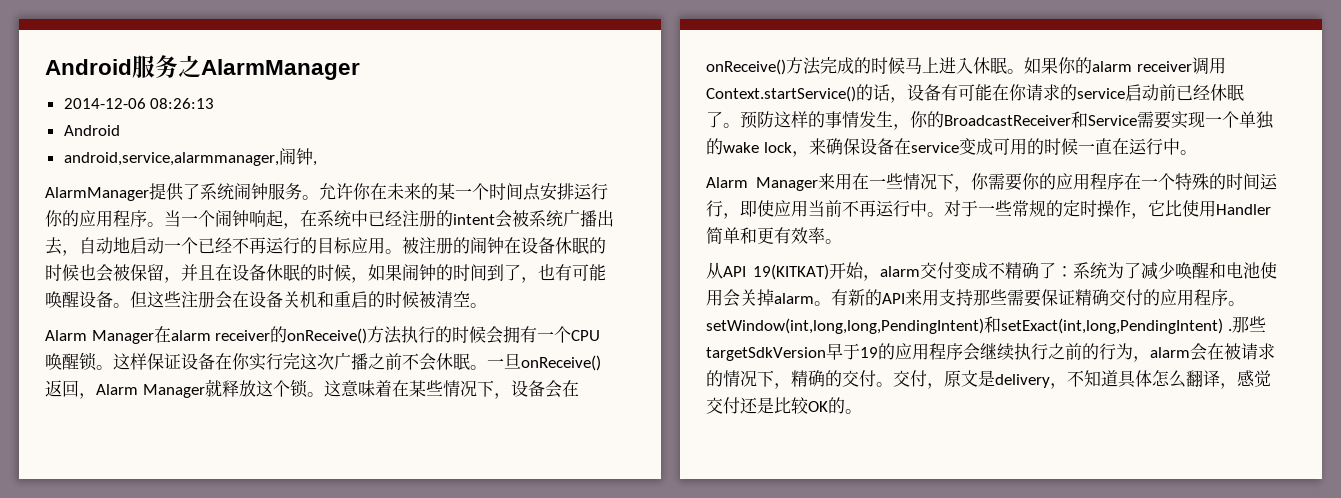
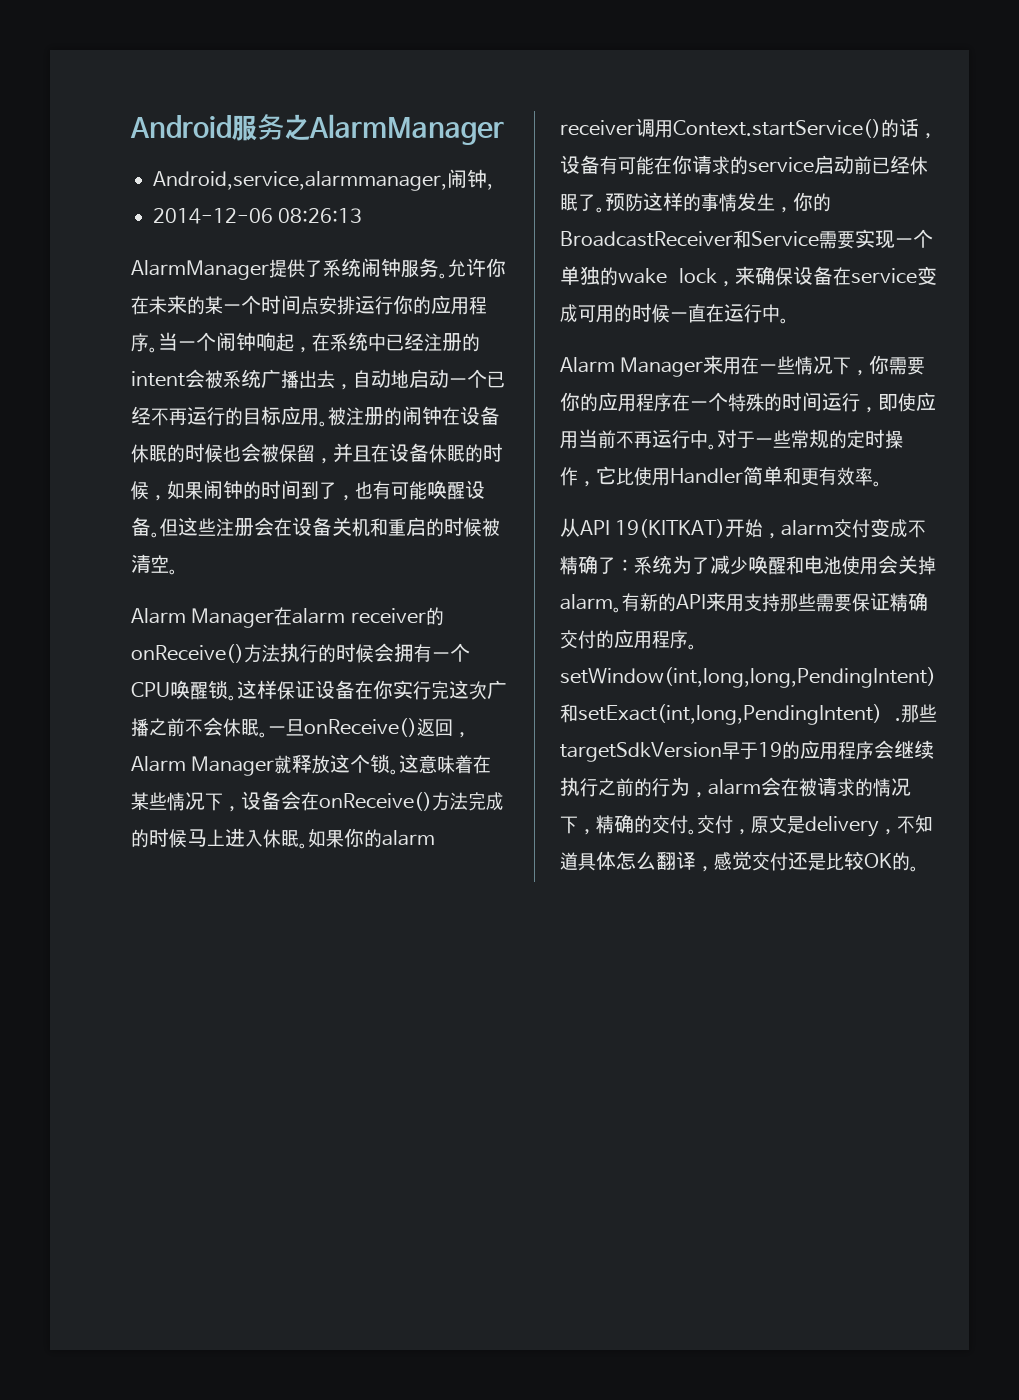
- 2014-12-06 08:26:13
- Android
- android,service,alarmmanager,闹钟,
+ Android,service,alarmmanager,闹钟,
+ 2014-12-06 08:26:13

